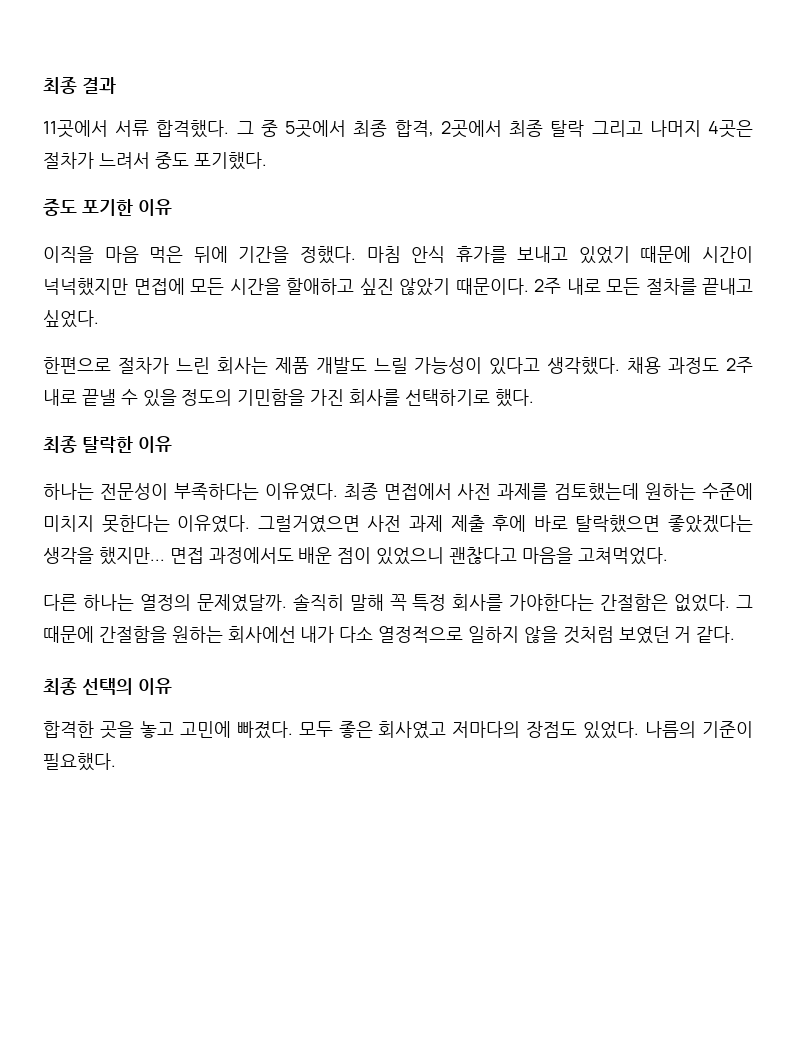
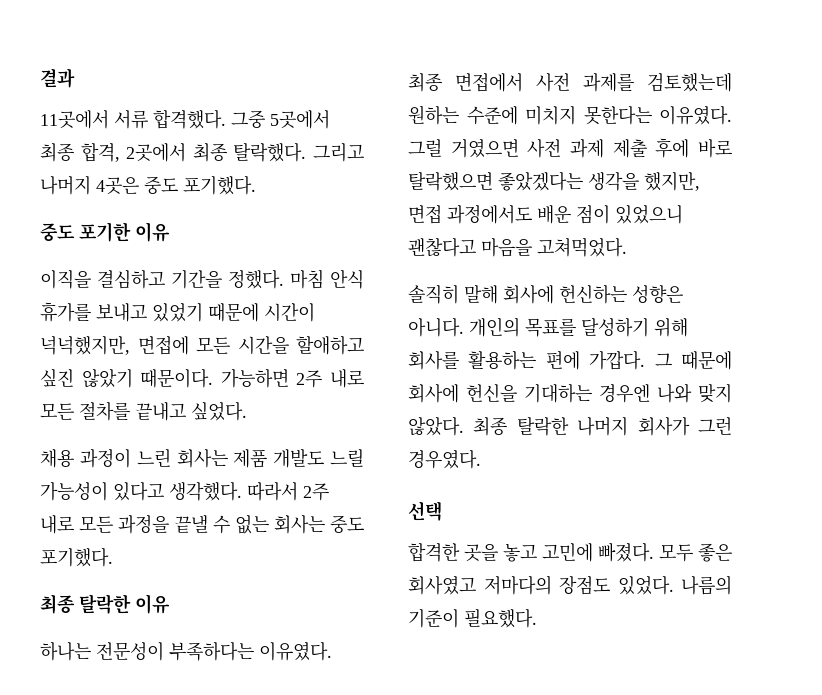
- 최종 결과
+ 결과
- 그 중 5곳에서 최종 합격, 2곳에서 최종 탈락 그리고 나머지 4곳은 절차가 느려서 중도 포기했다.
+ 그중 5곳에서 최종 합격, 2곳에서 최종 탈락했다. 그리고 나머지 4곳은 중도 포기했다.
- 이직을 마음 먹은 뒤에 기간을 정했다.
+ 이직을 결심하고 기간을 정했다.
- 마침 안식 휴가를 보내고 있었기 때문에 시간이 넉넉했지만 면접에 모든 시간을 할애하고 싶진 않았기 때문이다.
+ 마침 안식 휴가를 보내고 있었기 때문에 시간이 넉넉했지만, 면접에 모든 시간을 할애하고 싶진 않았기 때문이다.
- 2주 내로 모든 절차를 끝내고 싶었다.
+ 가능하면 2주 내로 모든 절차를 끝내고 싶었다.
- 한편으로 절차가 느린 회사는 제품 개발도 느릴 가능성이 있다고 생각했다.
+ 채용 과정이 느린 회사는 제품 개발도 느릴 가능성이 있다고 생각했다.
- 채용 과정도 2주 내로 끝낼 수 있을 정도의 기민함을 가진 회사를 선택하기로 했다.
+ 따라서 2주 내로 모든 과정을 끝낼 수 없는 회사는 중도 포기했다.
- 그럴거였으면 사전 과제 제출 후에 바로 탈락했으면 좋았겠다는 생각을 했지만... 면접 과정에서도 배운 점이 있었으니 괜찮다고 마음을 고쳐먹었다.
+ 그럴 거였으면 사전 과제 제출 후에 바로 탈락했으면 좋았겠다는 생각을 했지만, 면접 과정에서도 배운 점이 있었으니 괜찮다고 마음을 고쳐먹었다.
- 다른 하나는 열정의 문제였달까. 솔직히 말해 꼭 특정 회사를 가야한다는 간절함은 없었다. 그 때문에 간절함을 원하는 회사에선 내가 다소 열정적으로 일하지 않을 것처럼 보였던 거 같다.
- 최종 선택의 이유
+ 솔직히 말해 회사에 헌신하는 성향은 아니다. 개인의 목표를 달성하기 위해 회사를 활용하는 편에 가깝다. 그 때문에 회사에 헌신을 기대하는 경우엔 나와 맞지 않았다. 최종 탈락한 나머지 회사가 그런 경우였다.
+ 선택

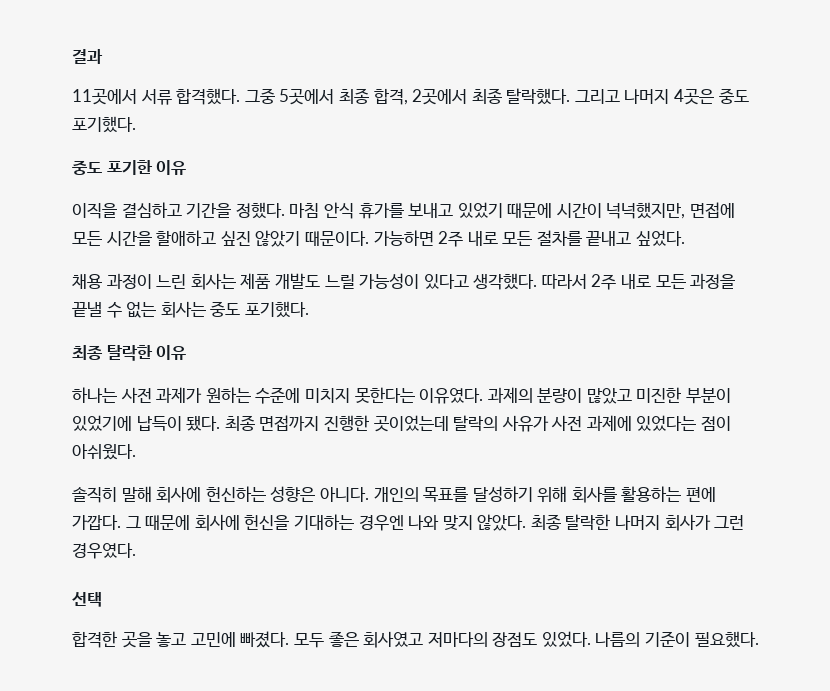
- 하나는 전문성이 부족하다는 이유였다. 최종 면접에서 사전 과제를 검토했는데 원하는 수준에 미치지 못한다는 이유였다.
+ 하나는 사전 과제가 원하는 수준에 미치지 못한다는 이유였다.
- 그럴 거였으면 사전 과제 제출 후에 바로 탈락했으면 좋았겠다는 생각을 했지만, 면접 과정에서도 배운 점이 있었으니 괜찮다고 마음을 고쳐먹었다.
+ 과제의 분량이 많았고 미진한 부분이 있었기에 납득이 됐다. 최종 면접까지 진행한 곳이었는데 탈락의 사유가 사전 과제에 있었다는 점이 아쉬웠다.

